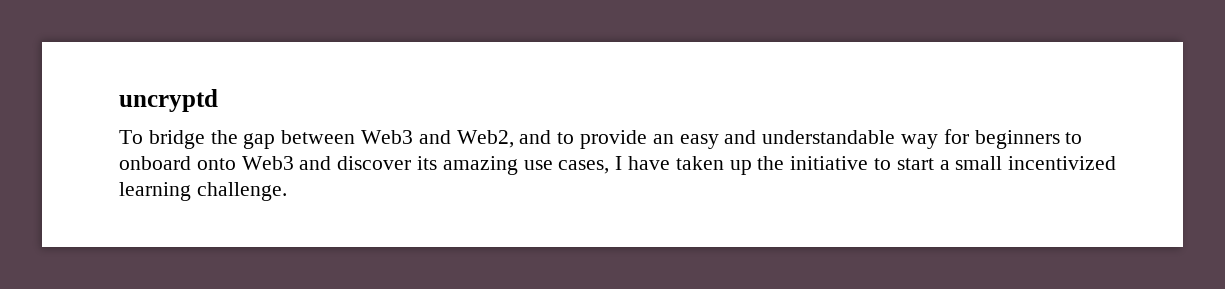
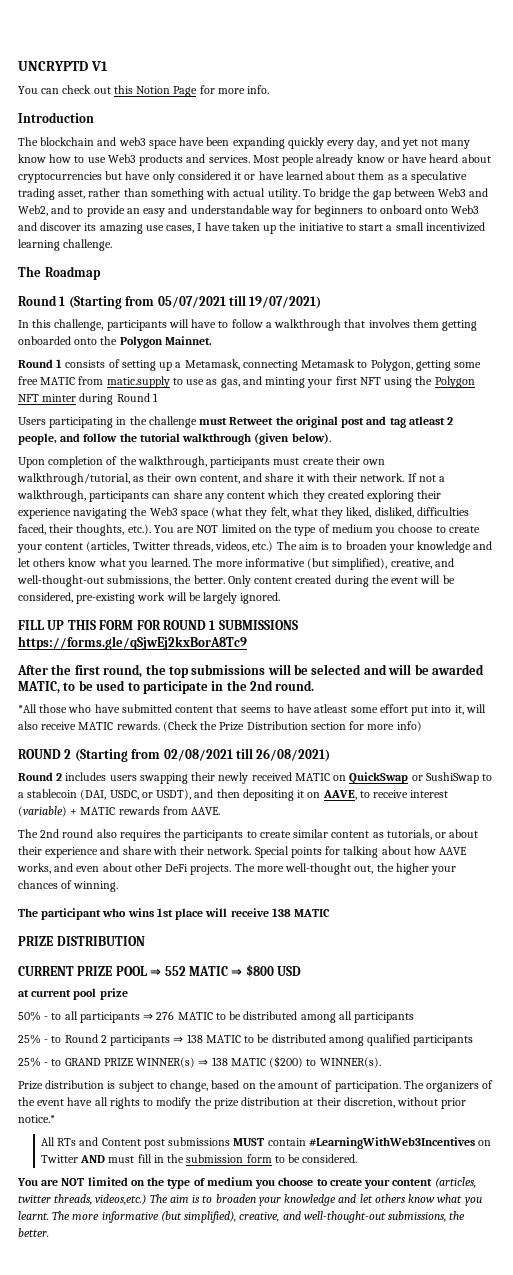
- uncryptd
- To bridge the gap between Web3 and Web2, and to provide an easy and understandable way for beginners to onboard onto Web3 and discover its amazing use cases, I have taken up the initiative to start a small incentivized learning challenge.
+ UNCRYPTD V1
+ You can check out this Notion Page for more info.
+ Introduction
+ The blockchain and web3 space have been expanding quickly every day, and yet not many know how to use Web3 products and services. Most people already know or have heard about cryptocurrencies but have only considered it or have learned about them as a speculative trading asset, rather than something with actual utility. To bridge the gap between Web3 and Web2, and to provide an easy and understandable way for beginners to onboard onto Web3 and discover its amazing use cases, I have taken up the initiative to start a small incentivized learning challenge.
+ The Roadmap
+ Round 1 (Starting from 05/07/2021 till 19/07/2021)
+ In this challenge, participants will have to follow a walkthrough that involves them getting onboarded onto the Polygon Mainnet.
+ Round 1 consists of setting up a Metamask, connecting Metamask to Polygon, getting some free MATIC from matic.supply to use as gas, and minting your first NFT using the Polygon NFT minter during Round 1
+ Users participating in the challenge must Retweet the original post and tag atleast 2 people, and follow the tutorial walkthrough (given below).
+ Upon completion of the walkthrough, participants must create their own walkthrough/tutorial, as their own content, and share it with their network. If not a walkthrough, participants can share any content which they created exploring their experience navigating the Web3 space (what they felt, what they liked, disliked, difficulties faced, their thoughts, etc.). You are NOT limited on the type of medium you choose to create your content (articles, Twitter threads, videos, etc.) The aim is to broaden your knowledge and let others know what you learned. The more informative (but simplified), creative, and well-thought-out submissions, the better. Only content created during the event will be considered, pre-existing work will be largely ignored.
+ FILL UP THIS FORM FOR ROUND 1 SUBMISSIONS https://forms.gle/qSjwEj2kxBorA8Tc9
+ After the first round, the top submissions will be selected and will be awarded MATIC, to be used to participate in the 2nd round.
+ *All those who have submitted content that seems to have atleast some effort put into it, will also receive MATIC rewards. (Check the Prize Distribution section for more info)
+ ROUND 2 (Starting from 02/08/2021 till 26/08/2021)
+ Round 2 includes users swapping their newly received MATIC on QuickSwap or SushiSwap to a stablecoin (DAI, USDC, or USDT), and then depositing it on AAVE, to receive interest (variable) + MATIC rewards from AAVE.
+ The 2nd round also requires the participants to create similar content as tutorials, or about their experience and share with their network. Special points for talking about how AAVE works, and even about other DeFi projects. The more well-thought out, the higher your chances of winning.
+ The participant who wins 1st place will receive 138 MATIC
+ PRIZE DISTRIBUTION
+ CURRENT PRIZE POOL ⇒ 552 MATIC ⇒ $800 USD
+ at current pool prize
+ 50% - to all participants ⇒ 276 MATIC to be distributed among all participants
+ 25% - to Round 2 participants ⇒ 138 MATIC to be distributed among qualified participants
+ 25% - to GRAND PRIZE WINNER(s) ⇒ 138 MATIC ($200) to WINNER(s).
+ Prize distribution is subject to change, based on the amount of participation. The organizers of the event have all rights to modify the prize distribution at their discretion, without prior notice.*
+ All RTs and Content post submissions MUST contain #LearningWithWeb3Incentives on Twitter AND must fill in the submission form to be considered.
+ You are NOT limited on the type of medium you choose to create your content (articles, twitter threads, videos,etc.) The aim is to broaden your knowledge and let others know what you learnt. The more informative (but simplified), creative, and well-thought-out submissions, the better.

